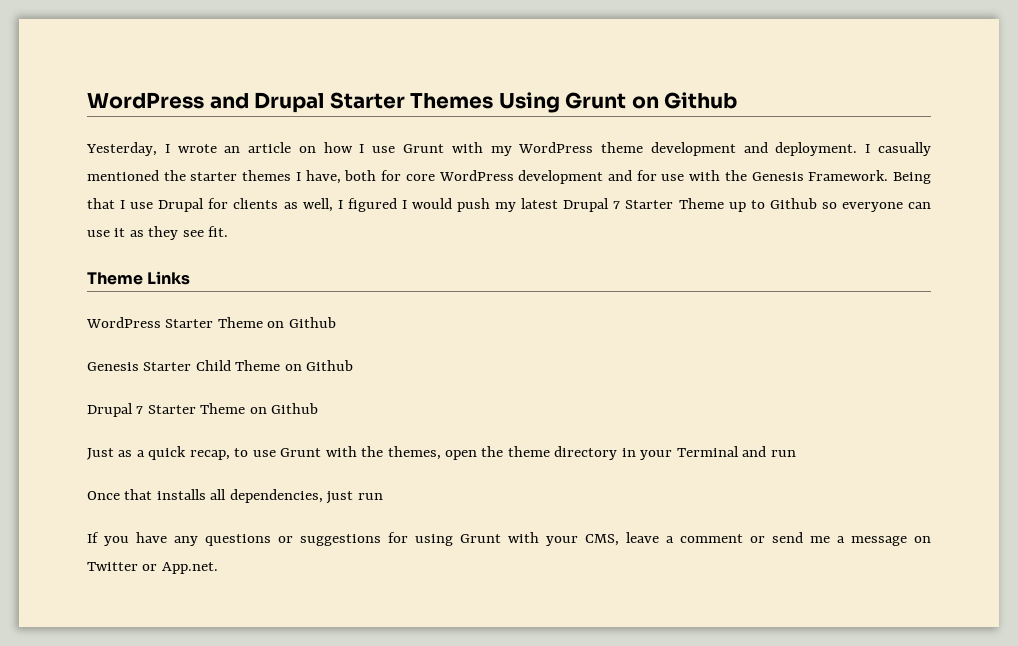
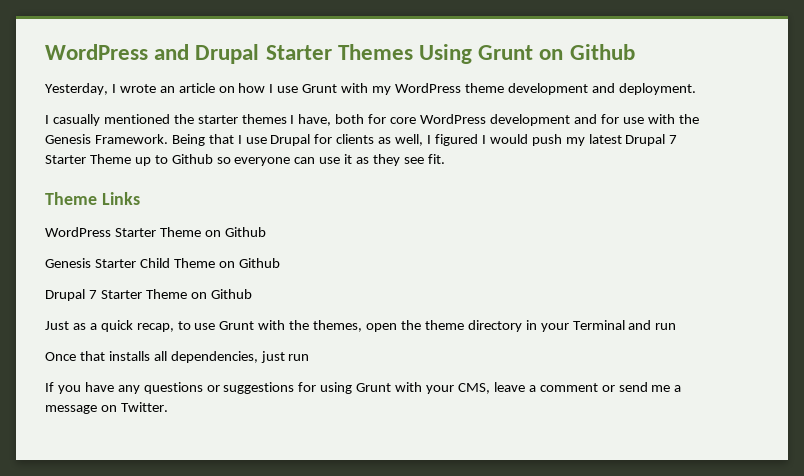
- Yesterday, I wrote an article on how I use Grunt with my WordPress theme development and deployment. I casually mentioned the starter themes I have, both for core WordPress development and for use with the Genesis Framework.
+ Yesterday, I wrote an article on how I use Grunt with my WordPress theme development and deployment.
+ I casually mentioned the starter themes I have, both for core WordPress development and for use with the Genesis Framework.
- If you have any questions or suggestions for using Grunt with your CMS, leave a comment or send me a message on Twitter or App.net.
+ If you have any questions or suggestions for using Grunt with your CMS, leave a comment or send me a message on Twitter.

